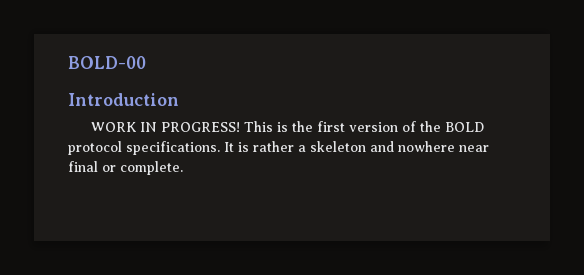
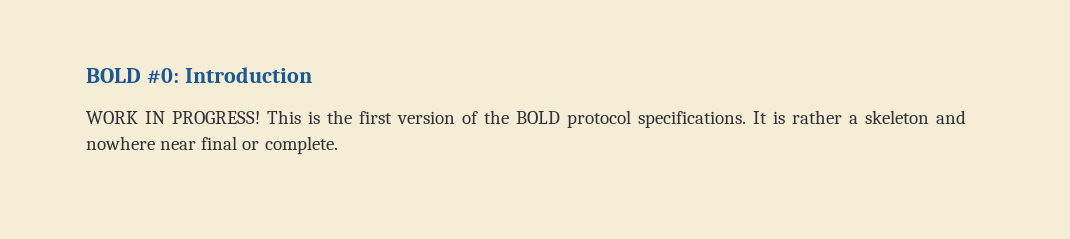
- BOLD-00
- Introduction
+ BOLD #0: Introduction

